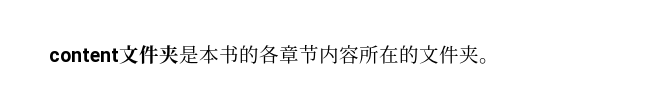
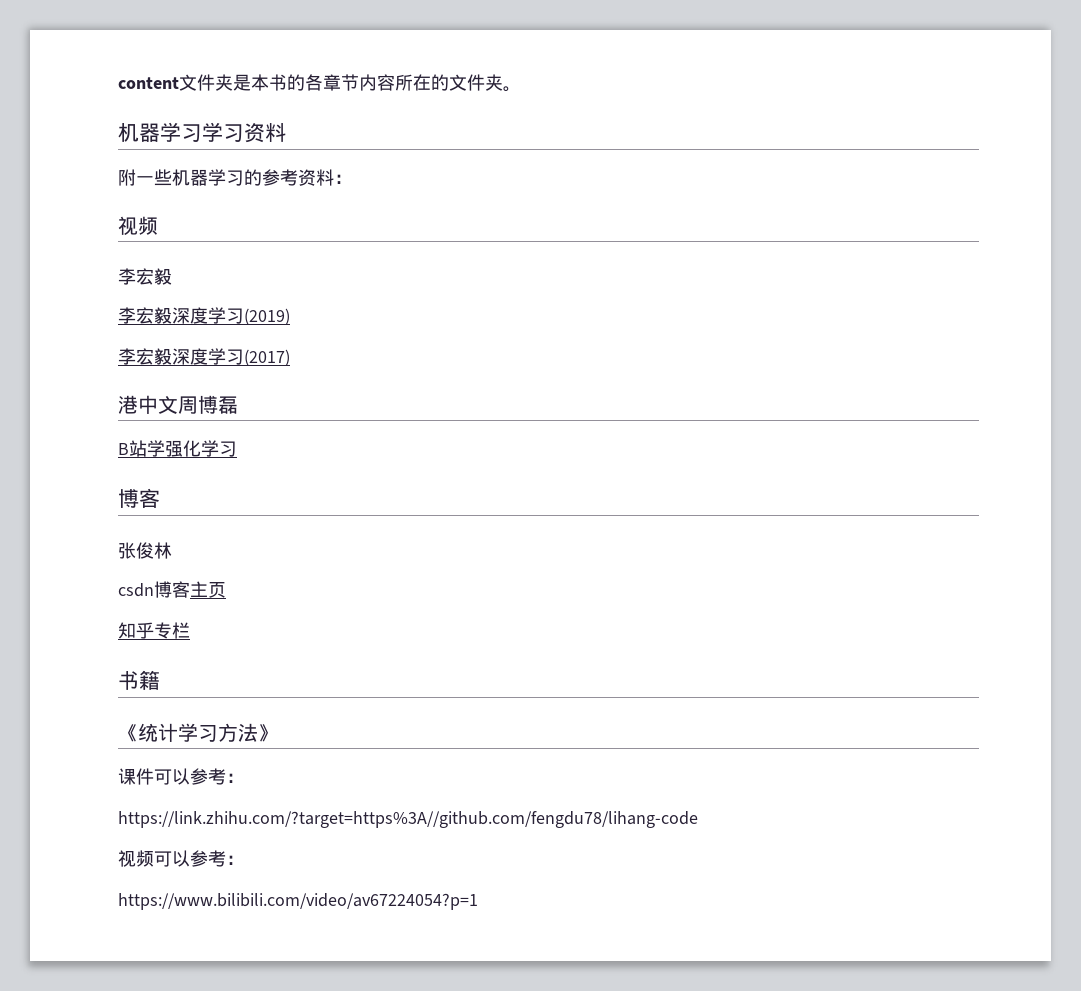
+ 机器学习学习资料
+ 附一些机器学习的参考资料：
+ 视频
+ 李宏毅
+ 李宏毅深度学习(2019)
+ 李宏毅深度学习(2017)
+ 港中文周博磊
+ B站学强化学习
+ 博客
+ 张俊林
+ csdn博客主页
+ 知乎专栏
+ 书籍
+ 《统计学习方法》
+ 课件可以参考：
+ https://link.zhihu.com/?target=https%3A//github.com/fengdu78/lihang-code
+ 视频可以参考：
+ https://www.bilibili.com/video/av67224054?p=1

